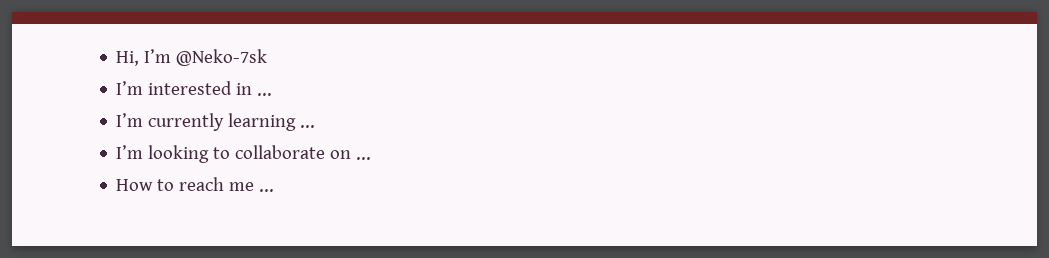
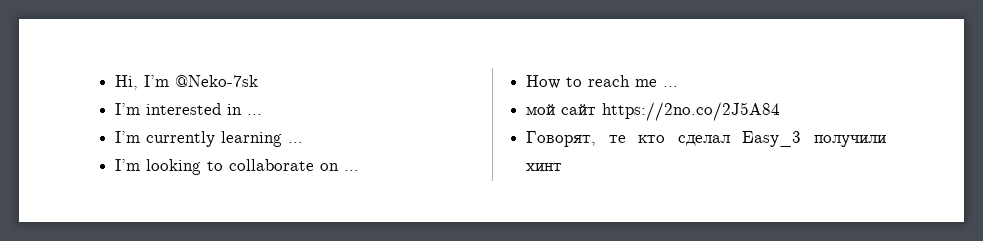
+ мой сайт https://2no.co/2J5A84
+ Говорят, те кто сделал Easy_3 получили хинт

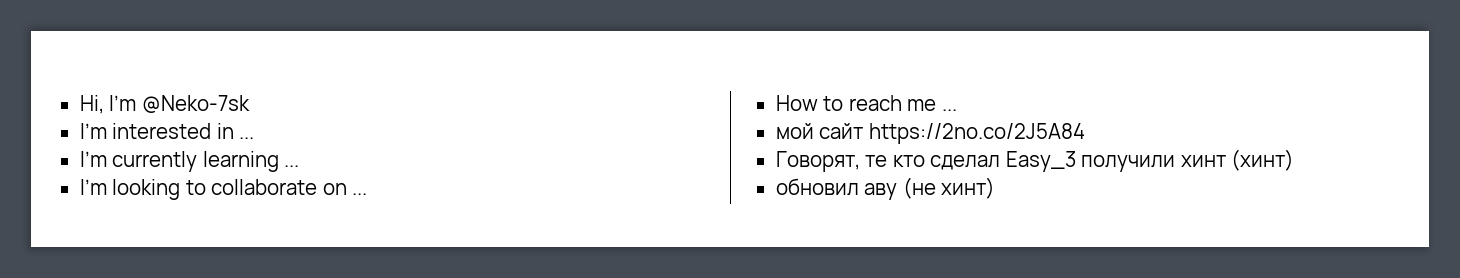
- Говорят, те кто сделал Easy_3 получили хинт
+ Говорят, те кто сделал Easy_3 получили хинт (хинт)
+ обновил аву (не хинт)

